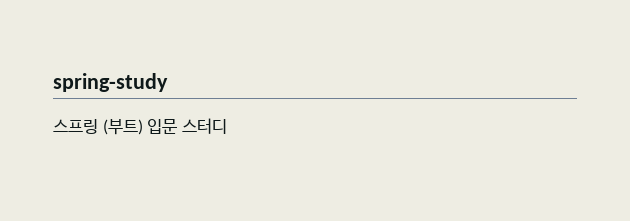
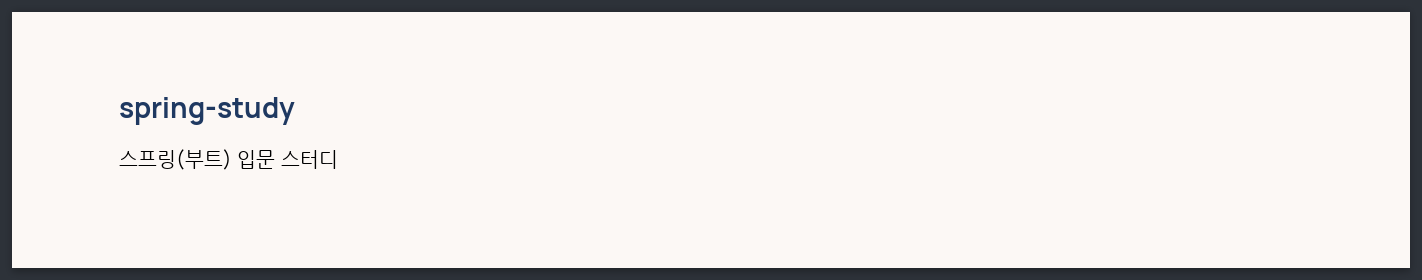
- 스프링 (부트) 입문 스터디
+ 스프링(부트) 입문 스터디

